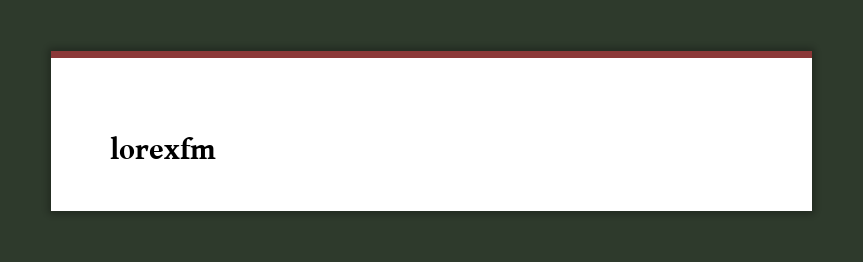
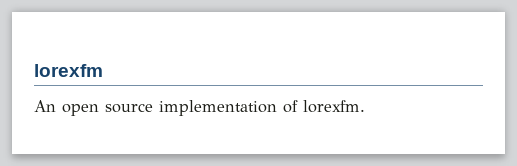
+ An open source implementation of lorexfm.

